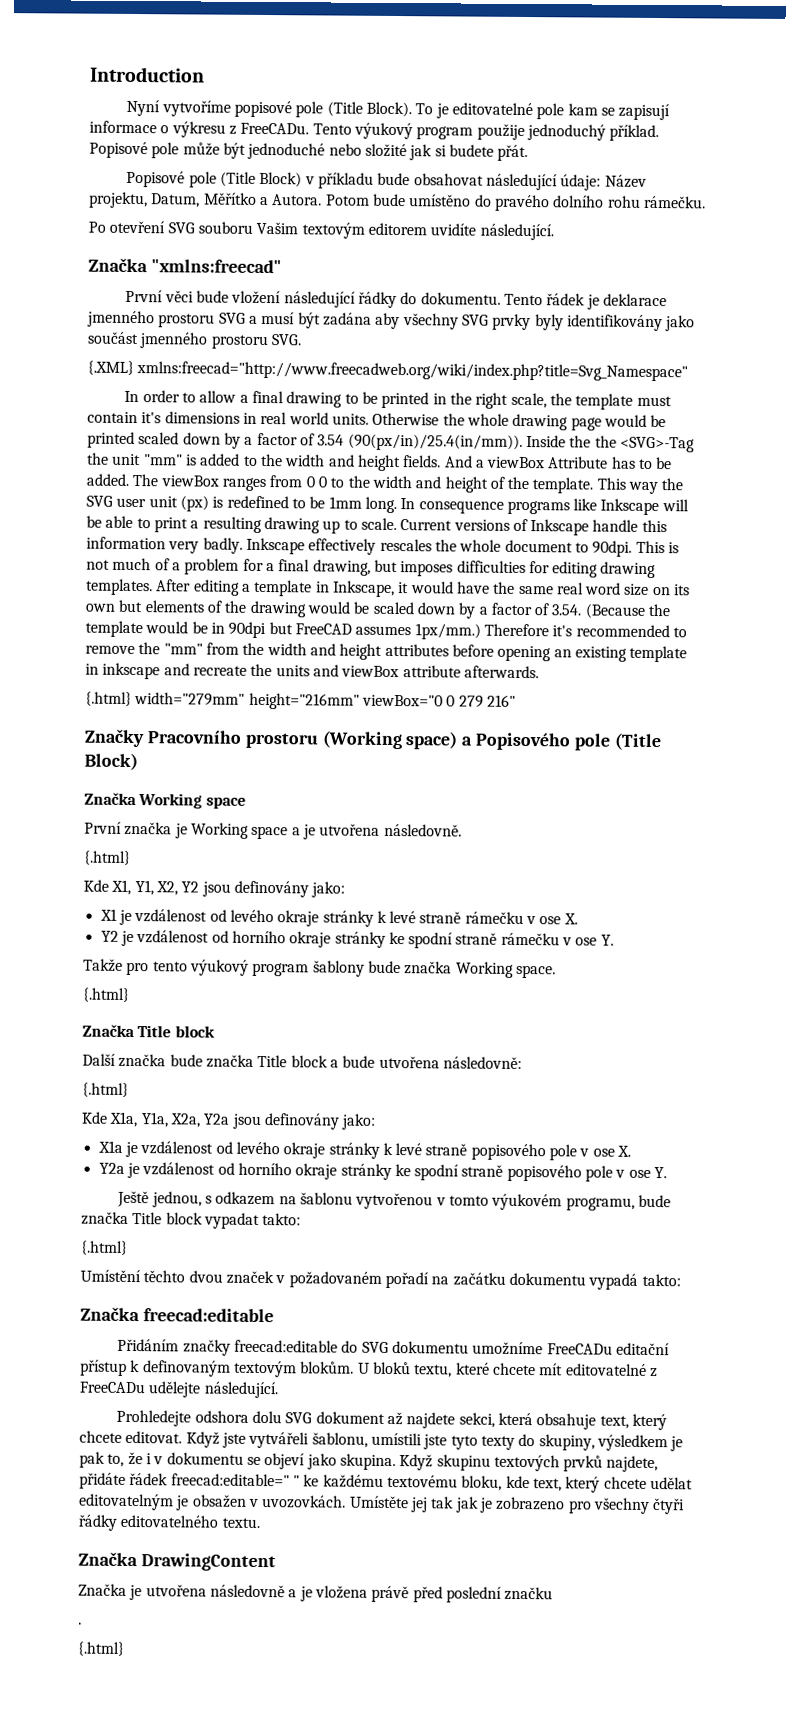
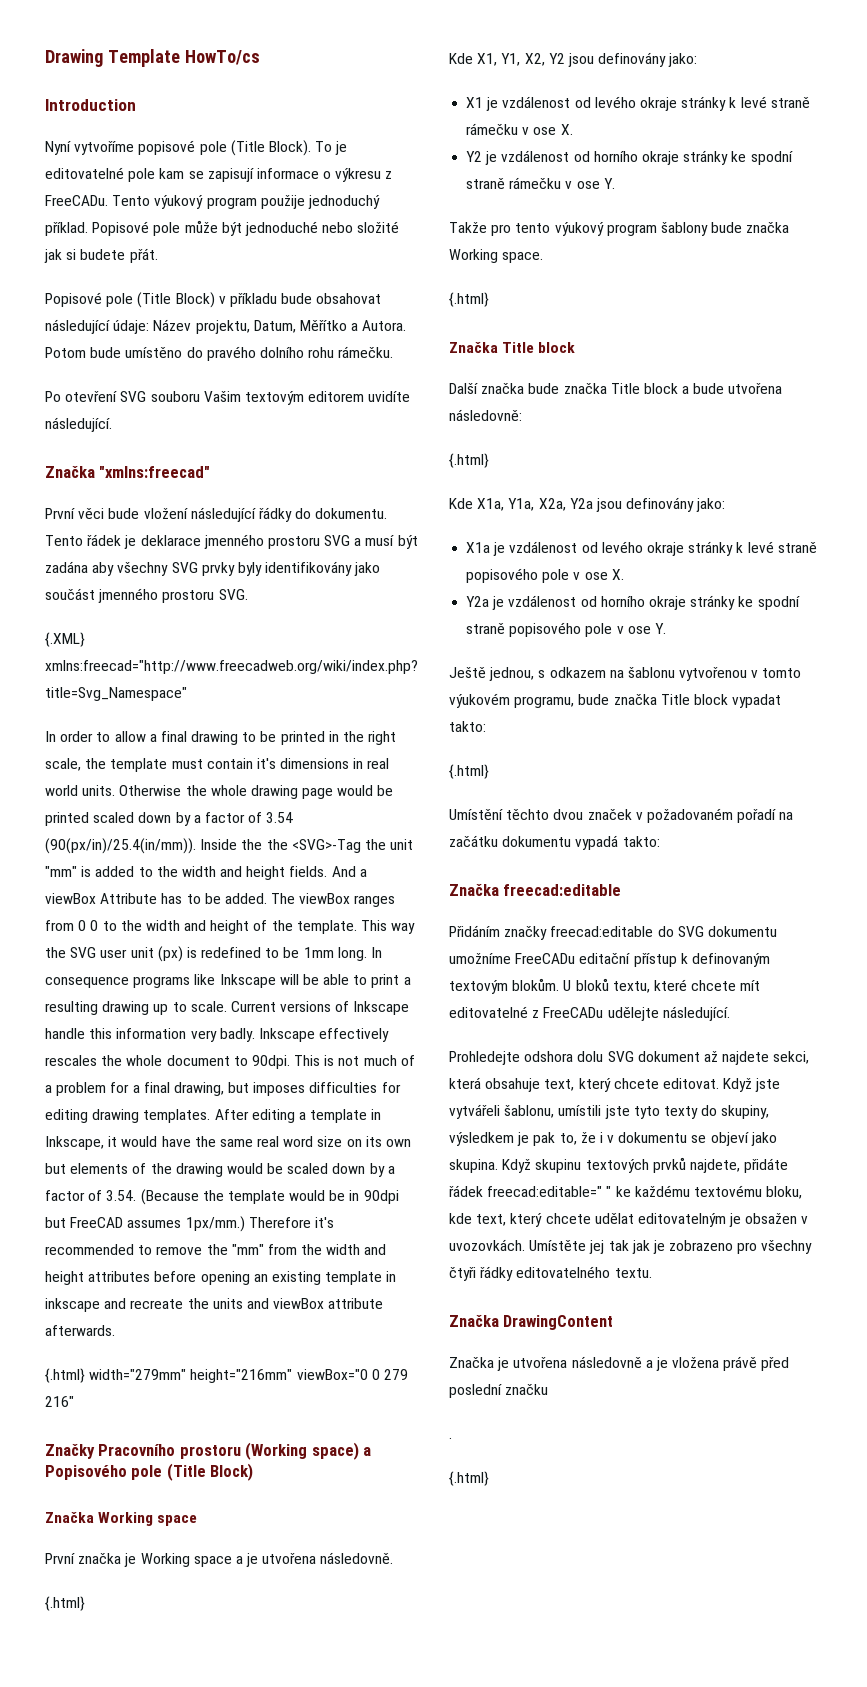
+ Drawing Template HowTo/cs

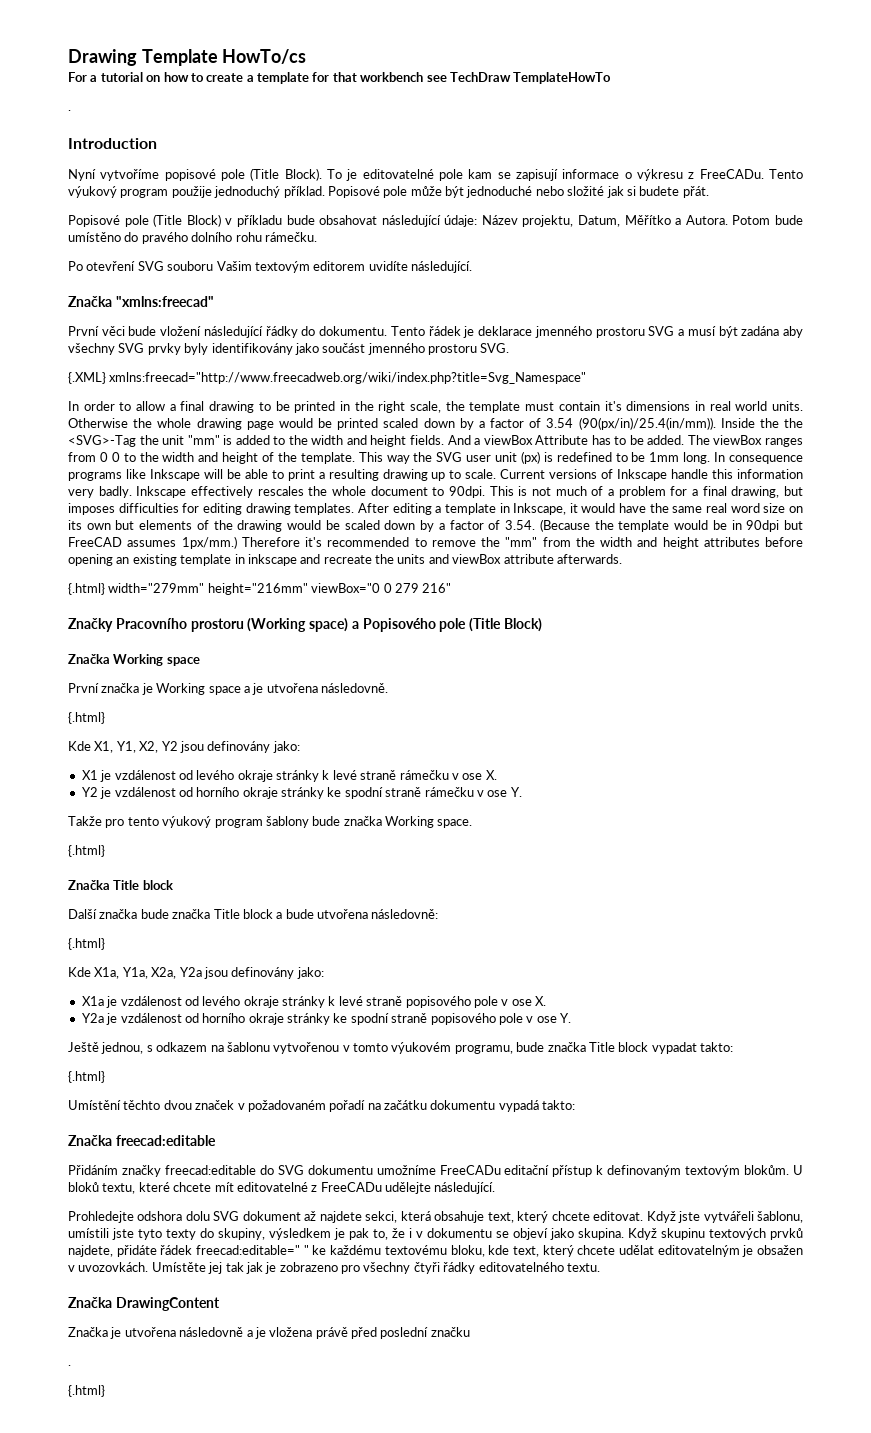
+ For a tutorial on how to create a template for that workbench see TechDraw TemplateHowTo
+ .

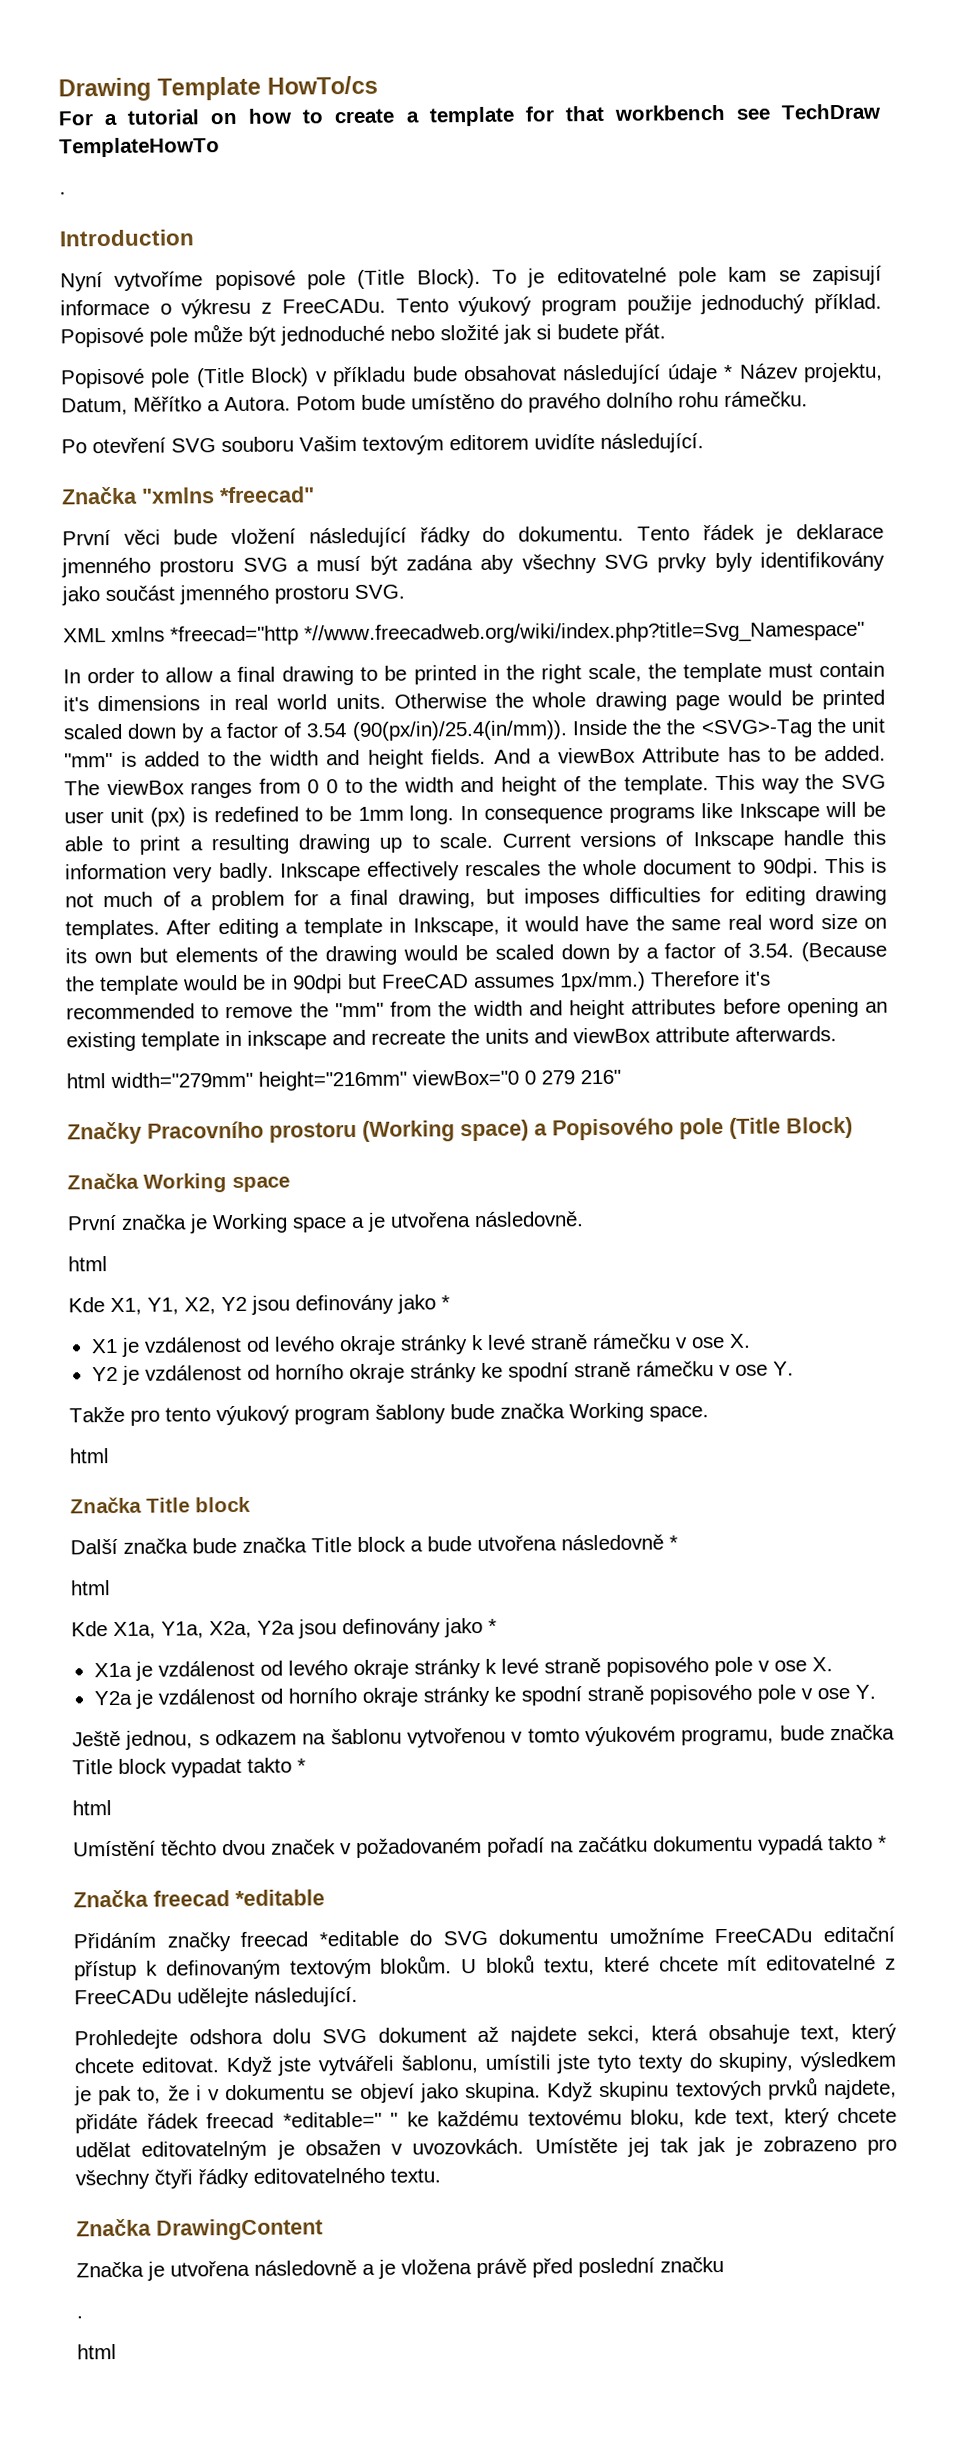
- Popisové pole (Title Block) v příkladu bude obsahovat následující údaje: Název projektu, Datum, Měřítko a Autora.
+ Popisové pole (Title Block) v příkladu bude obsahovat následující údaje * Název projektu, Datum, Měřítko a Autora.
- Značka "xmlns:freecad"
+ Značka "xmlns *freecad"
- {.XML} xmlns:freecad="http://www.freecadweb.org/wiki/index.php?title=Svg_Namespace"
+ XML xmlns *freecad="http *//www.freecadweb.org/wiki/index.php?title=Svg_Namespace"
- {.html} width="279mm" height="216mm" viewBox="0 0 279 216"
+ html width="279mm" height="216mm" viewBox="0 0 279 216"
  První značka je Working space a je utvořena následovně.
- {.html}
+ html
- Kde X1, Y1, X2, Y2 jsou definovány jako:
+ Kde X1, Y1, X2, Y2 jsou definovány jako *
  Takže pro tento výukový program šablony bude značka Working space.
- {.html}
+ html
- Další značka bude značka Title block a bude utvořena následovně:
- {.html}
+ Další značka bude značka Title block a bude utvořena následovně *
+ html
- Kde X1a, Y1a, X2a, Y2a jsou definovány jako:
+ Kde X1a, Y1a, X2a, Y2a jsou definovány jako *
- Ještě jednou, s odkazem na šablonu vytvořenou v tomto výukovém programu, bude značka Title block vypadat takto:
- {.html}
+ Ještě jednou, s odkazem na šablonu vytvořenou v tomto výukovém programu, bude značka Title block vypadat takto *
+ html
- Umístění těchto dvou značek v požadovaném pořadí na začátku dokumentu vypadá takto:
- Značka freecad:editable
+ Umístění těchto dvou značek v požadovaném pořadí na začátku dokumentu vypadá takto *
+ Značka freecad *editable
- Přidáním značky freecad:editable do SVG dokumentu umožníme FreeCADu editační přístup k definovaným textovým blokům.
+ Přidáním značky freecad *editable do SVG dokumentu umožníme FreeCADu editační přístup k definovaným textovým blokům.
- Když skupinu textových prvků najdete, přidáte řádek freecad:editable=" " ke každému textovému bloku, kde text, který chcete udělat editovatelným je obsažen v uvozovkách.
+ Když skupinu textových prvků najdete, přidáte řádek freecad *editable=" " ke každému textovému bloku, kde text, který chcete udělat editovatelným je obsažen v uvozovkách.
  Značka je utvořena následovně a je vložena právě před poslední značku
  .
- {.html}
+ html

